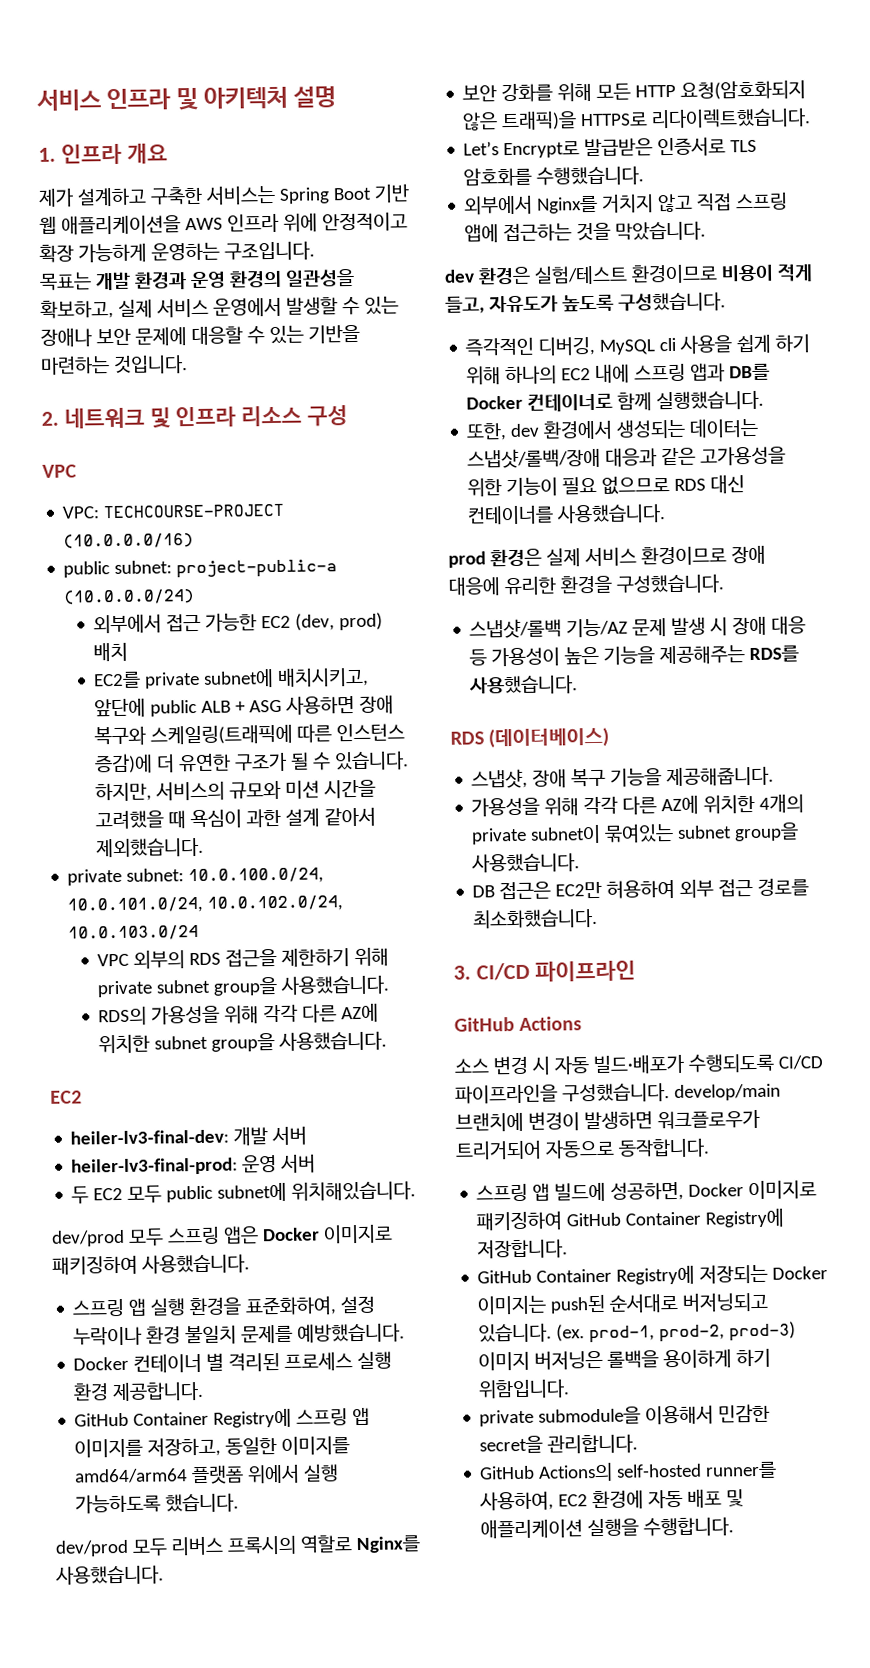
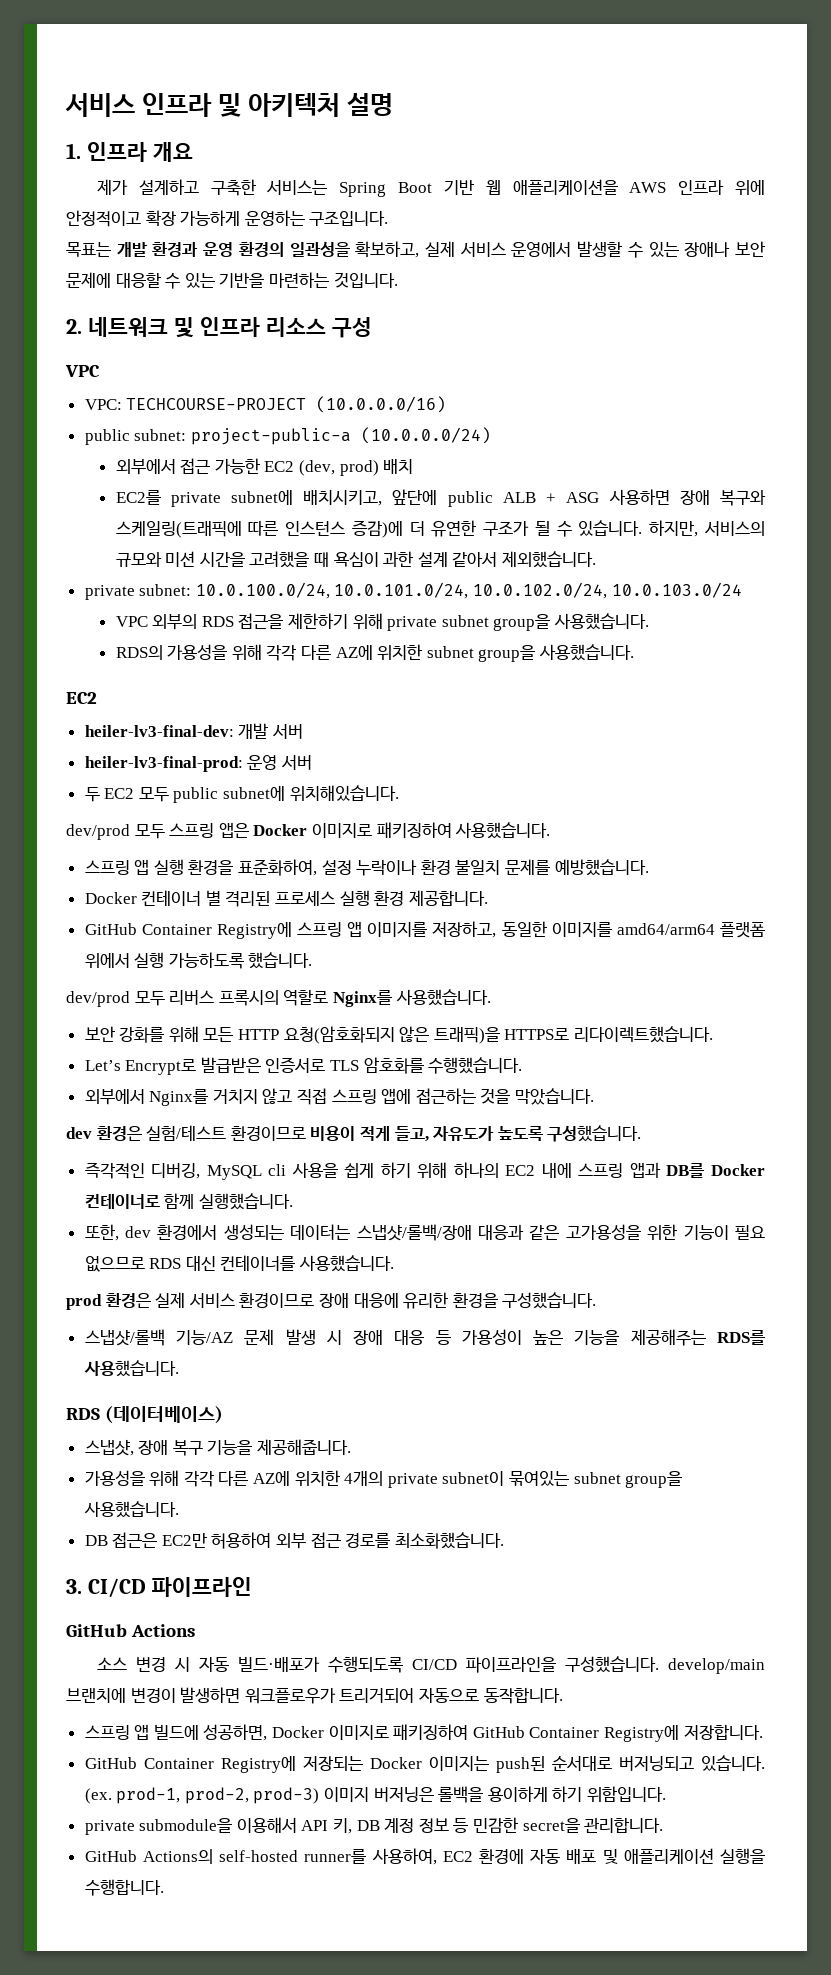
- private submodule을 이용해서 민감한 secret을 관리합니다.
+ private submodule을 이용해서 API 키, DB 계정 정보 등 민감한 secret을 관리합니다.

